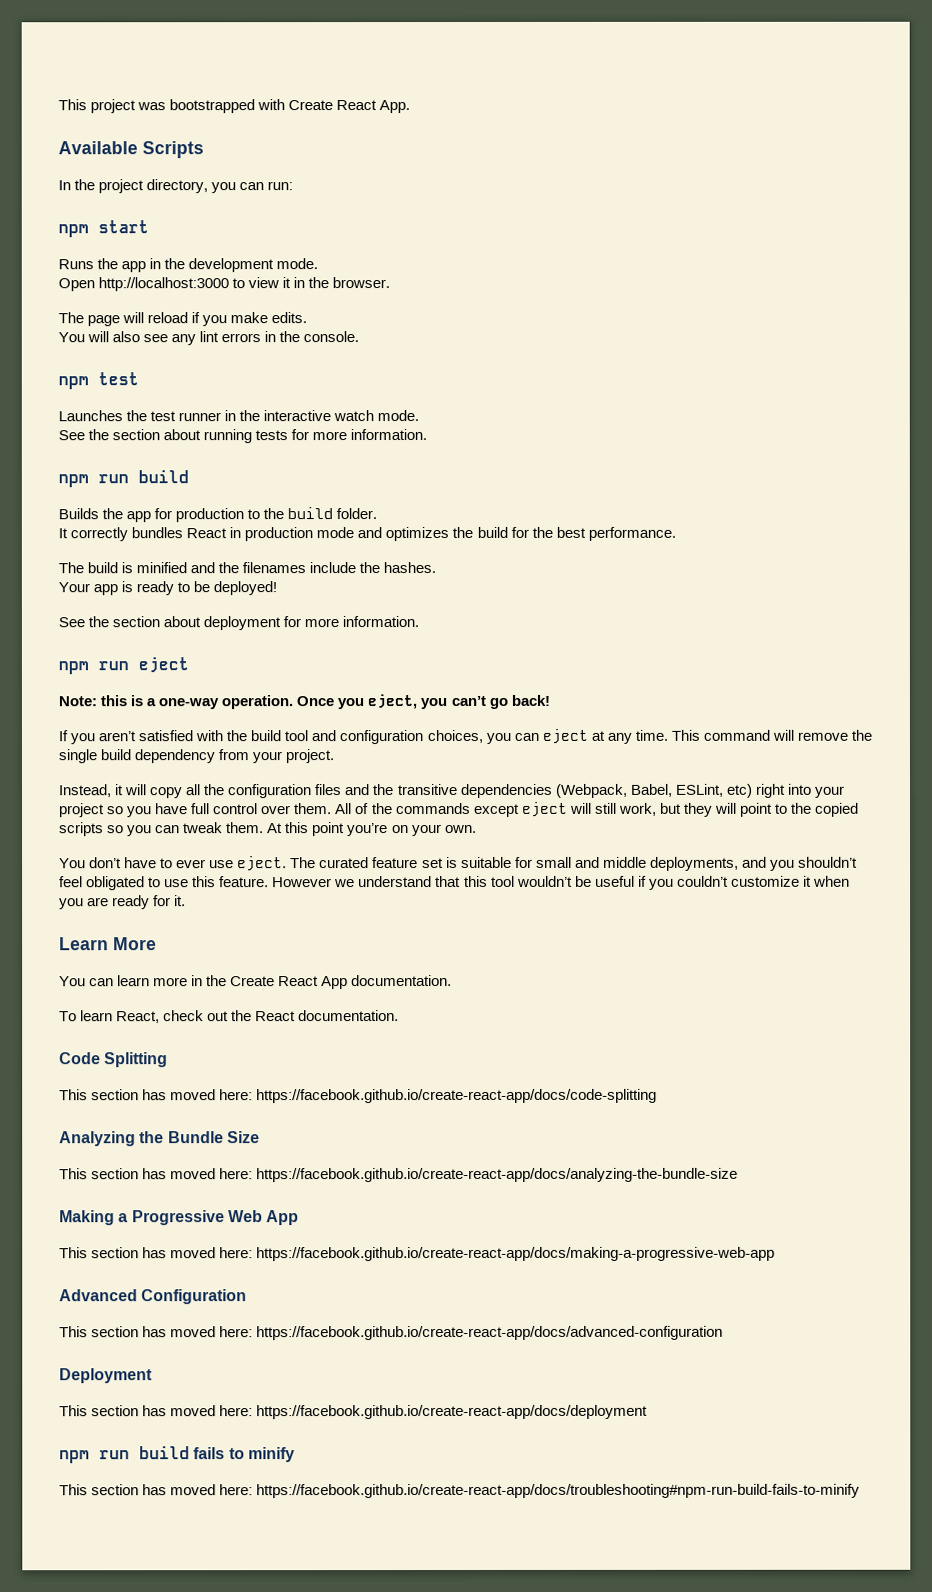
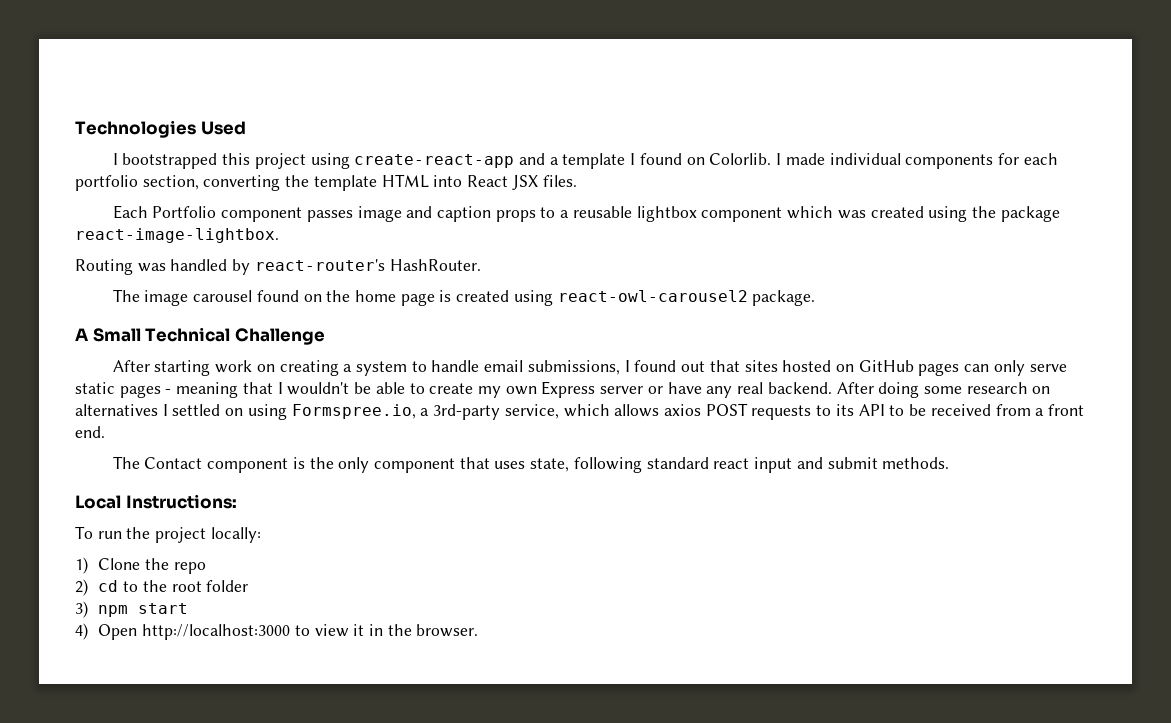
- This project was bootstrapped with Create React App.
- Available Scripts
- In the project directory, you can run:
- npm start
- Runs the app in the development mode.
- Open http://localhost:3000 to view it in the browser.
+ Technologies Used
+ I bootstrapped this project using create-react-app and a template I found on Colorlib. I made individual components for each portfolio section, converting the template HTML into React JSX files.
+ Each Portfolio component passes image and caption props to a reusable lightbox component which was created using the package react-image-lightbox.
+ Routing was handled by react-router's HashRouter.
+ The image carousel found on the home page is created using react-owl-carousel2 package.
+ A Small Technical Challenge
+ After starting work on creating a system to handle email submissions, I found out that sites hosted on GitHub pages can only serve static pages - meaning that I wouldn't be able to create my own Express server or have any real backend. After doing some research on alternatives I settled on using Formspree.io, a 3rd-party service, which allows axios POST requests to its API to be received from a front end.
+ The Contact component is the only component that uses state, following standard react input and submit methods.
+ Local Instructions:
+ To run the project locally:
+ 1) Clone the repo
+ 2) cd to the root folder
+ 3) npm start
+ 4) Open http://localhost:3000 to view it in the browser.
- The page will reload if you make edits.
- You will also see any lint errors in the console.
- npm test
- Launches the test runner in the interactive watch mode.
- See the section about running tests for more information.
- npm run build
- Builds the app for production to the build folder.
- It correctly bundles React in production mode and optimizes the build for the best performance.
- The build is minified and the filenames include the hashes.
- Your app is ready to be deployed!
- See the section about deployment for more information.
- npm run eject
- Note: this is a one-way operation. Once you eject, you can’t go back!
- If you aren’t satisfied with the build tool and configuration choices, you can eject at any time. This command will remove the single build dependency from your project.
- Instead, it will copy all the configuration files and the transitive dependencies (Webpack, Babel, ESLint, etc) right into your project so you have full control over them. All of the commands except eject will still work, but they will point to the copied scripts so you can tweak them. At this point you’re on your own.
- You don’t have to ever use eject. The curated feature set is suitable for small and middle deployments, and you shouldn’t feel obligated to use this feature. However we understand that this tool wouldn’t be useful if you couldn’t customize it when you are ready for it.
- Learn More
- You can learn more in the Create React App documentation.
- To learn React, check out the React documentation.
- Code Splitting
- This section has moved here: https://facebook.github.io/create-react-app/docs/code-splitting
- Analyzing the Bundle Size
- This section has moved here: https://facebook.github.io/create-react-app/docs/analyzing-the-bundle-size
- Making a Progressive Web App
- This section has moved here: https://facebook.github.io/create-react-app/docs/making-a-progressive-web-app
- Advanced Configuration
- This section has moved here: https://facebook.github.io/create-react-app/docs/advanced-configuration
- Deployment
- This section has moved here: https://facebook.github.io/create-react-app/docs/deployment
- npm run build fails to minify
- This section has moved here: https://facebook.github.io/create-react-app/docs/troubleshooting#npm-run-build-fails-to-minify

